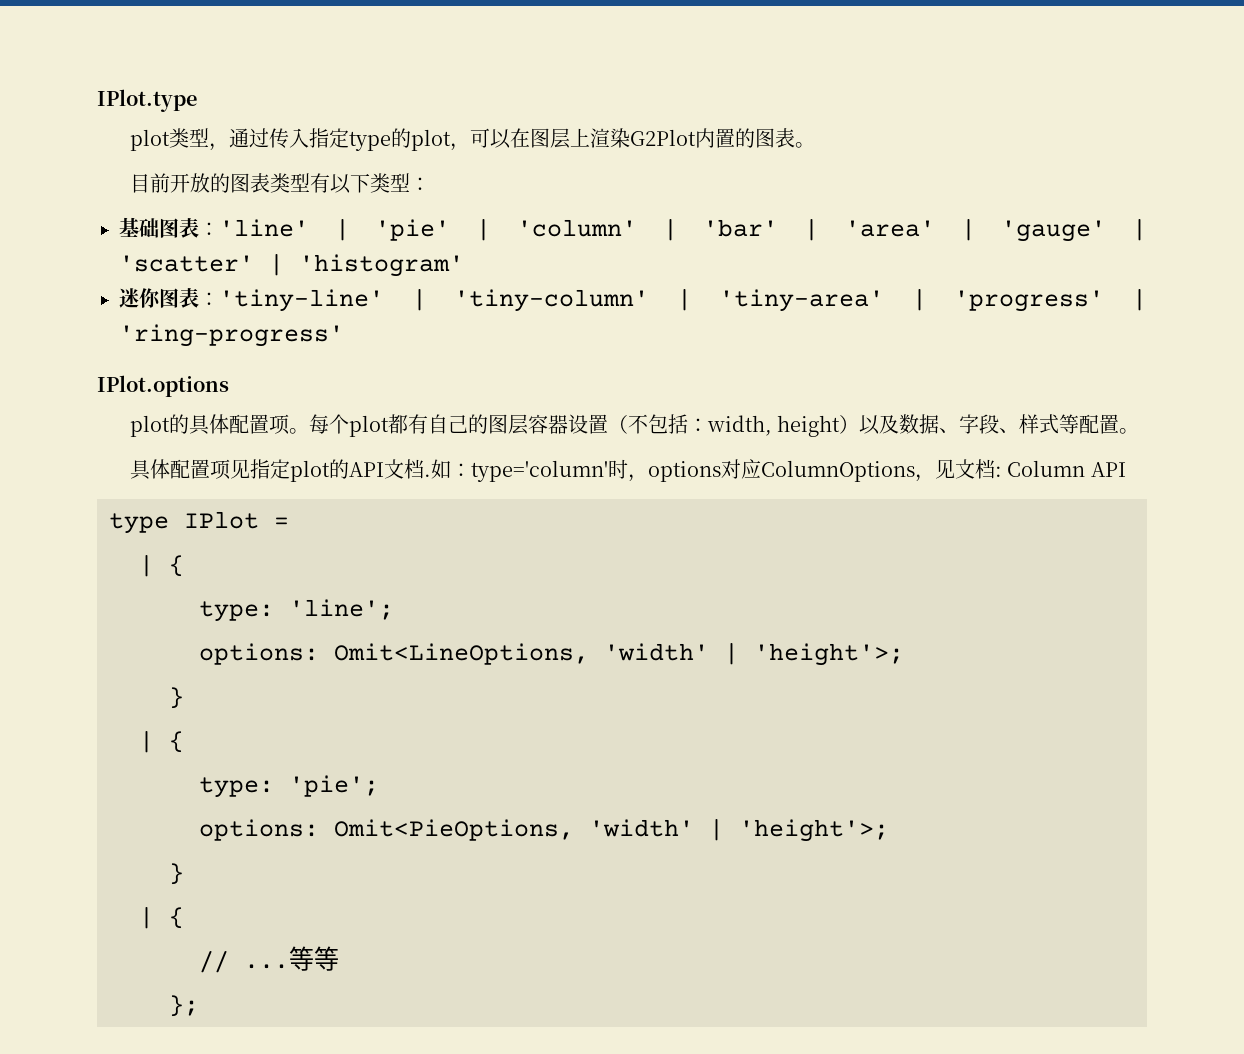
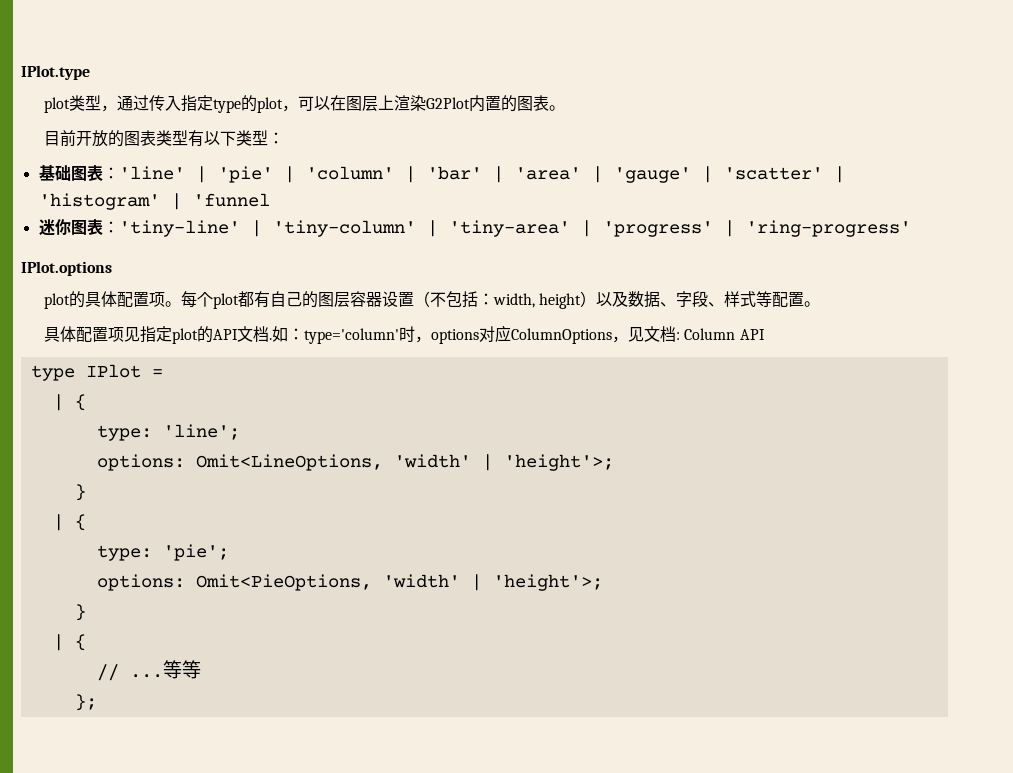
- 基础图表：'line' | 'pie' | 'column' | 'bar' | 'area' | 'gauge' | 'scatter' | 'histogram'
+ 基础图表：'line' | 'pie' | 'column' | 'bar' | 'area' | 'gauge' | 'scatter' | 'histogram' | 'funnel

